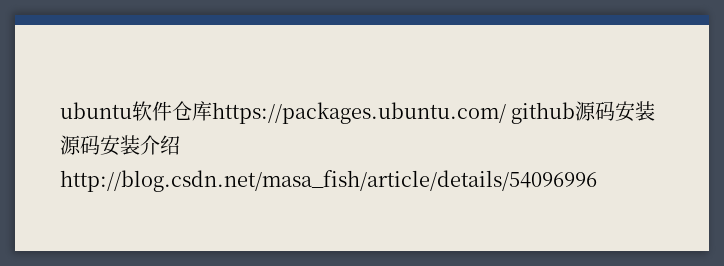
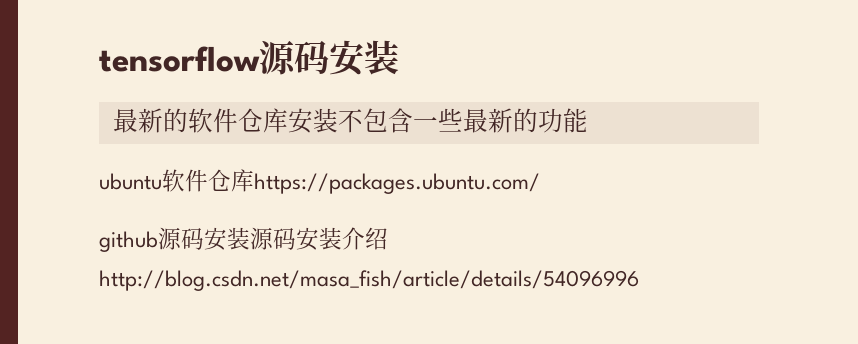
+ tensorflow源码安装
+ 最新的软件仓库安装不包含一些最新的功能
- ubuntu软件仓库https://packages.ubuntu.com/ github源码安装源码安装介绍http://blog.csdn.net/masa_fish/article/details/54096996
+ ubuntu软件仓库https://packages.ubuntu.com/
+ github源码安装源码安装介绍http://blog.csdn.net/masa_fish/article/details/54096996

